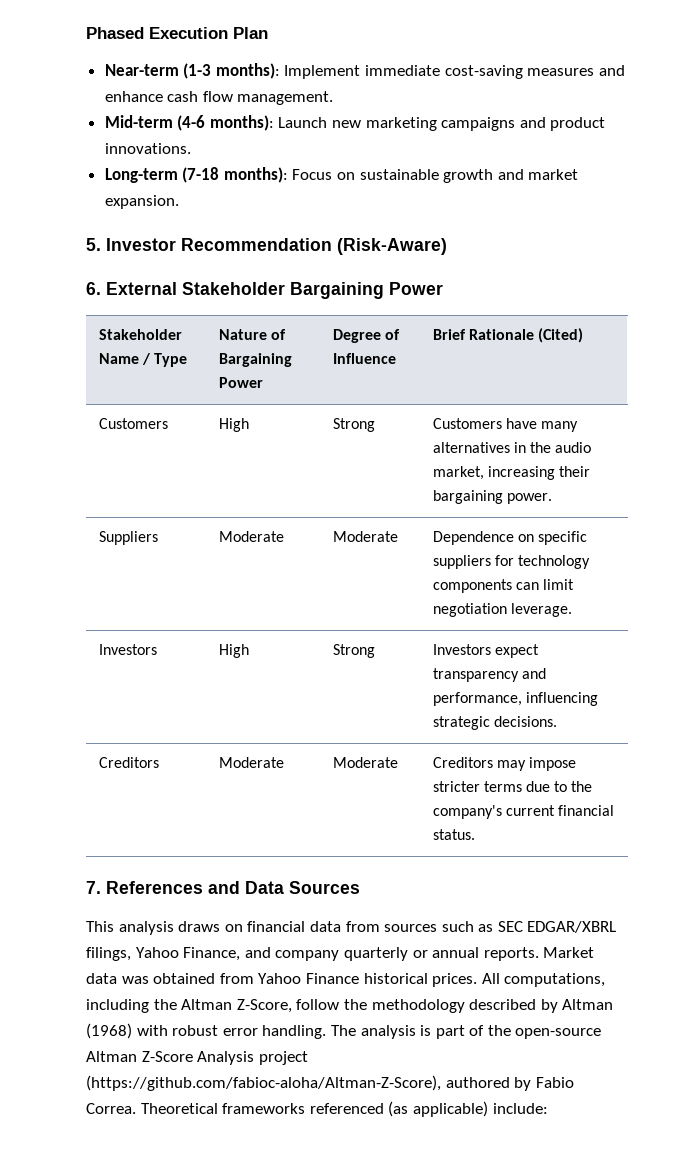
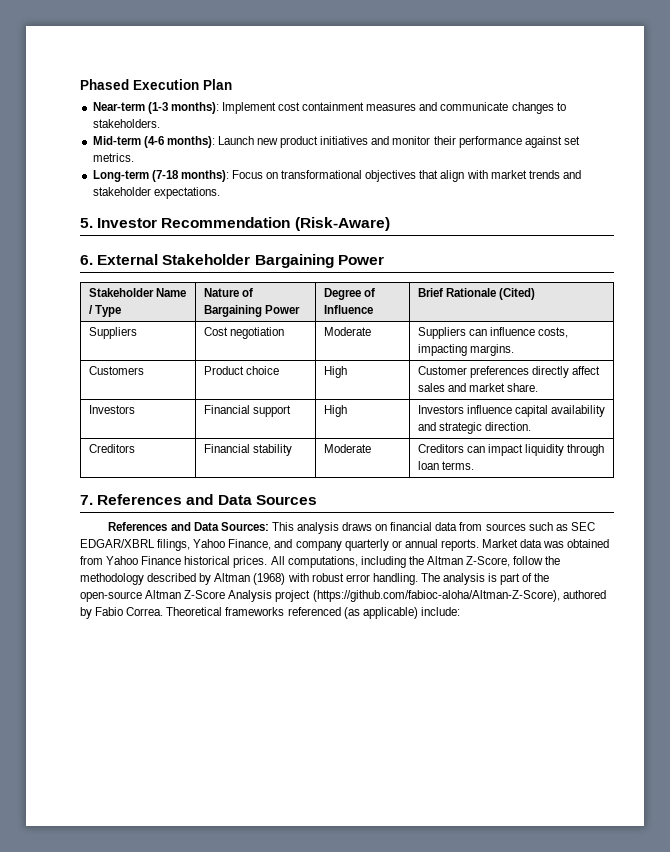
- Near-term (1-3 months): Implement immediate cost-saving measures and enhance cash flow management.
+ Near-term (1-3 months): Implement cost containment measures and communicate changes to stakeholders.
- Mid-term (4-6 months): Launch new marketing campaigns and product innovations.
+ Mid-term (4-6 months): Launch new product initiatives and monitor their performance against set metrics.
- Long-term (7-18 months): Focus on sustainable growth and market expansion.
+ Long-term (7-18 months): Focus on transformational objectives that align with market trends and stakeholder expectations.
- Customers | High | Strong | Customers have many alternatives in the audio market, increasing their bargaining power.
- Suppliers | Moderate | Moderate | Dependence on specific suppliers for technology components can limit negotiation leverage.
- Investors | High | Strong | Investors expect transparency and performance, influencing strategic decisions.
+ Suppliers | Cost negotiation | Moderate | Suppliers can influence costs, impacting margins.
+ Customers | Product choice | High | Customer preferences directly affect sales and market share.
+ Investors | Financial support | High | Investors influence capital availability and strategic direction.
- Creditors | Moderate | Moderate | Creditors may impose stricter terms due to the company's current financial status.
+ Creditors | Financial stability | Moderate | Creditors can impact liquidity through loan terms.
- This analysis draws on financial data from sources such as SEC EDGAR/XBRL filings, Yahoo Finance, and company quarterly or annual reports.
+ References and Data Sources: This analysis draws on financial data from sources such as SEC EDGAR/XBRL filings, Yahoo Finance, and company quarterly or annual reports.

